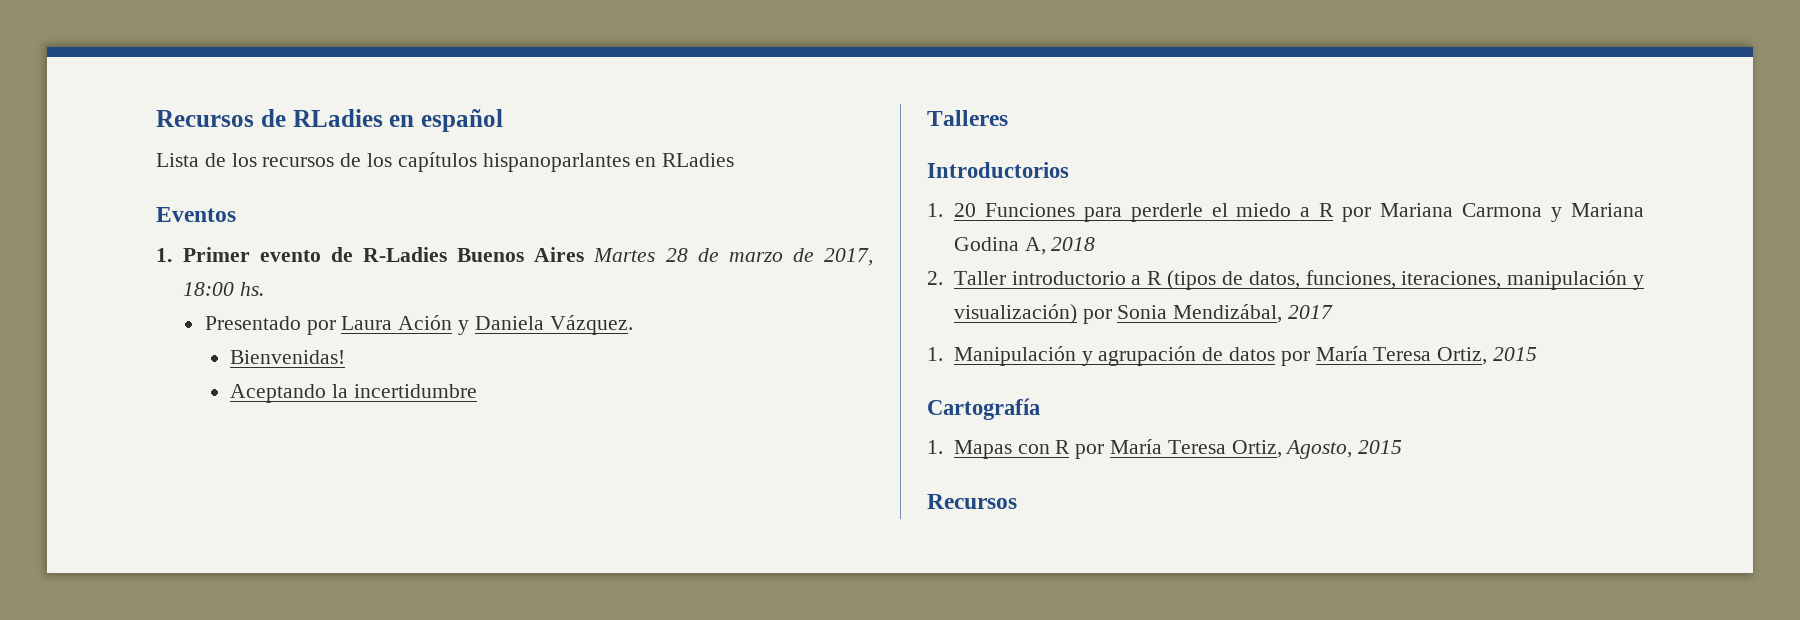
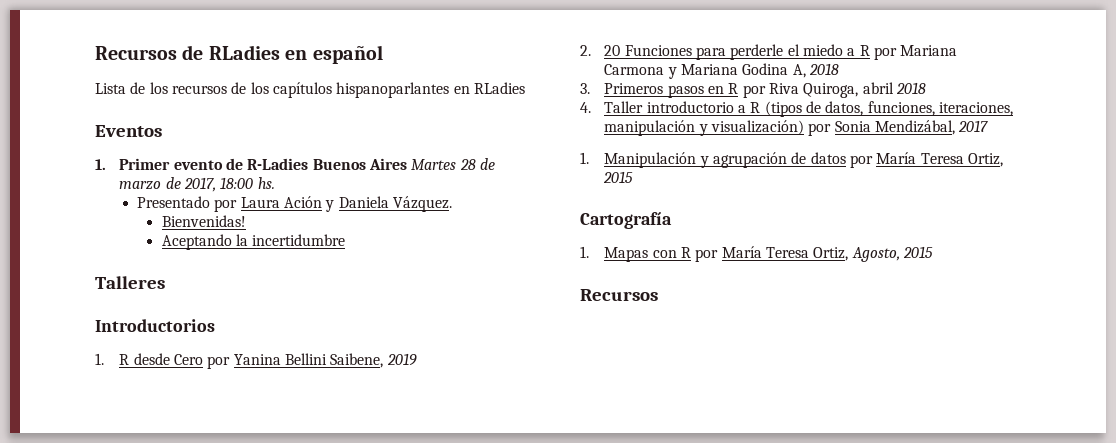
- 1. 20 Funciones para perderle el miedo a R por Mariana Carmona y Mariana Godina A, 2018
+ 1. R desde Cero por Yanina Bellini Saibene, 2019
+ 2. 20 Funciones para perderle el miedo a R por Mariana Carmona y Mariana Godina A, 2018
- 2. Taller introductorio a R (tipos de datos, funciones, iteraciones, manipulación y visualización) por Sonia Mendizábal, 2017
+ 3. Primeros pasos en R por Riva Quiroga, abril 2018
+ 4. Taller introductorio a R (tipos de datos, funciones, iteraciones, manipulación y visualización) por Sonia Mendizábal, 2017

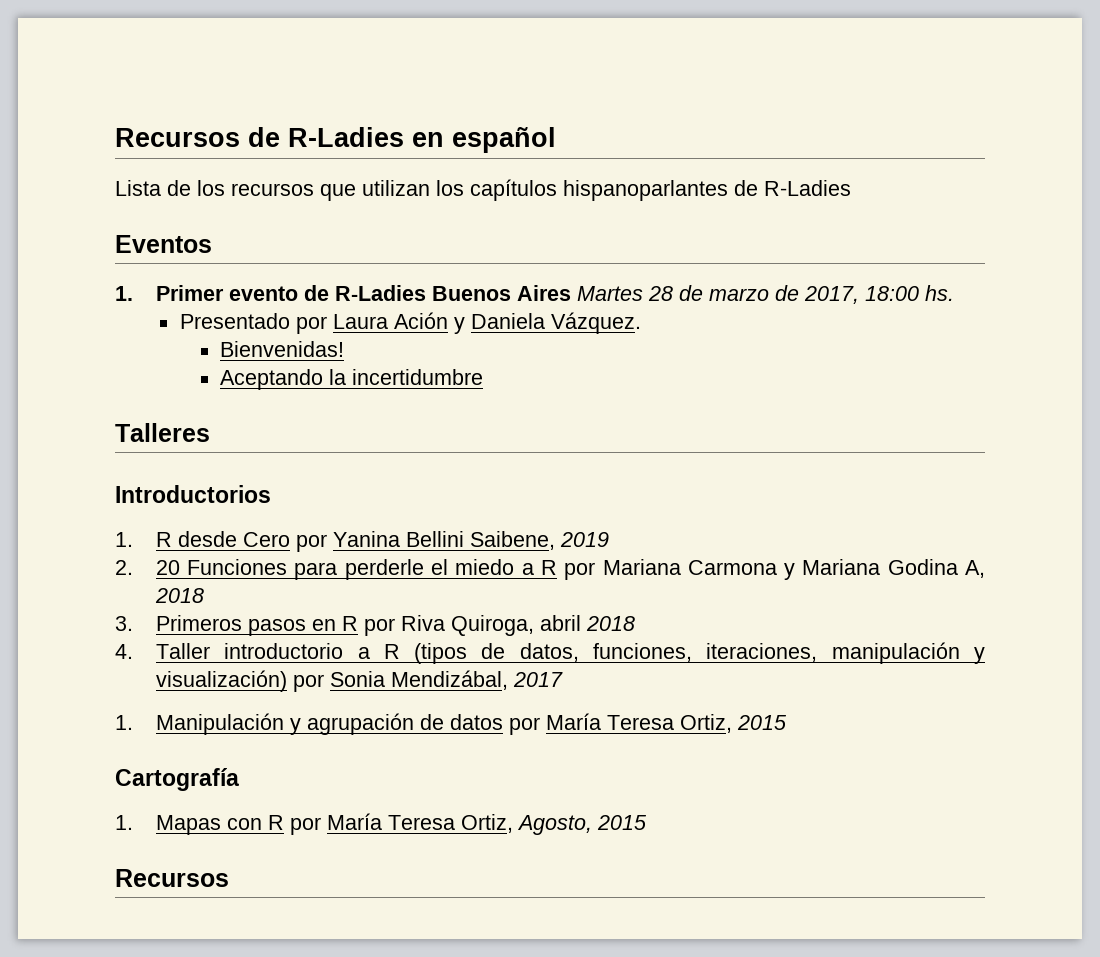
- Recursos de RLadies en español
+ Recursos de R-Ladies en español
- Lista de los recursos de los capítulos hispanoparlantes en RLadies
+ Lista de los recursos que utilizan los capítulos hispanoparlantes de R-Ladies

